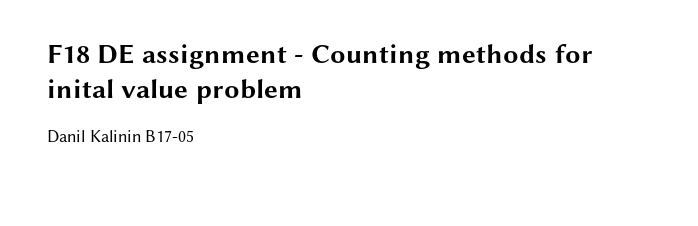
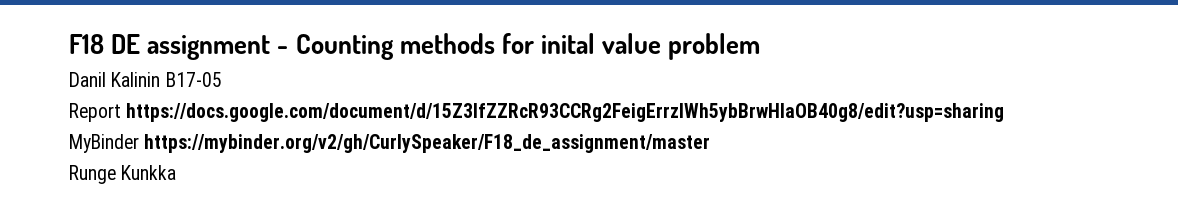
+ Report https://docs.google.com/document/d/15Z3lfZZRcR93CCRg2FeigErrzlWh5ybBrwHIaOB40g8/edit?usp=sharing
+ MyBinder https://mybinder.org/v2/gh/CurlySpeaker/F18_de_assignment/master
+ Runge Kunkka

